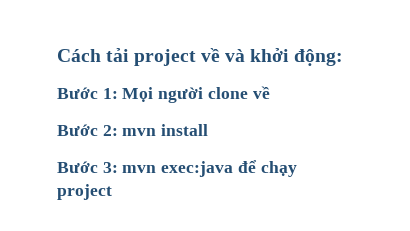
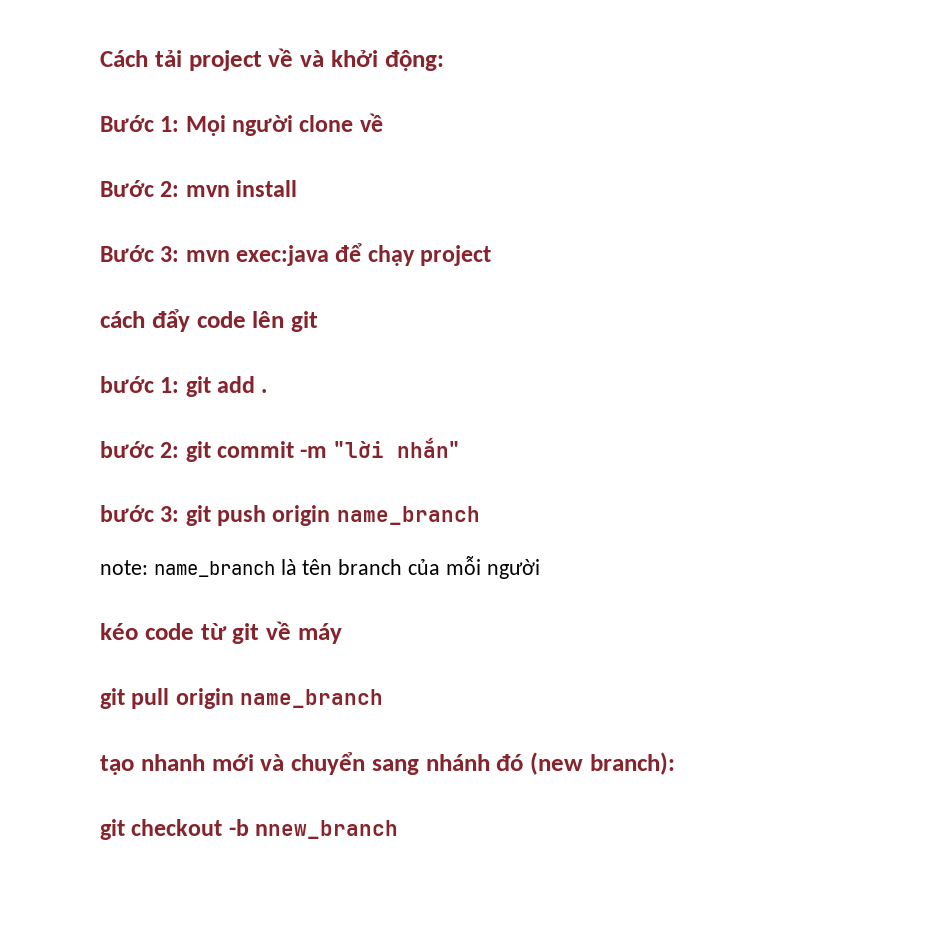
+ cách đẩy code lên git
+ bước 1: git add .
+ bước 2: git commit -m "lời nhắn"
+ bước 3: git push origin name_branch
+ note: name_branch là tên branch của mỗi người
+ kéo code từ git về máy
+ git pull origin name_branch
+ tạo nhanh mới và chuyển sang nhánh đó (new branch):
+ git checkout -b nnew_branch

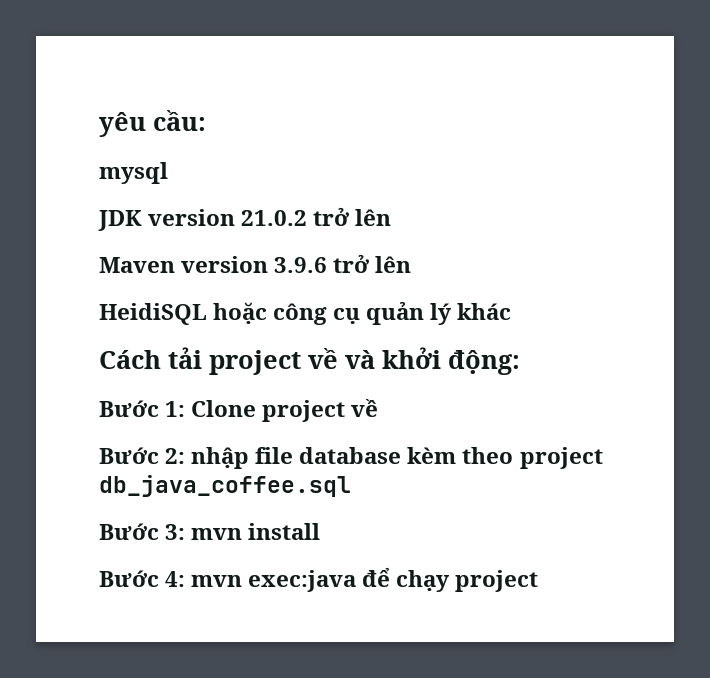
+ yêu cầu:
+ mysql
+ JDK version 21.0.2 trở lên
+ Maven version 3.9.6 trở lên
+ HeidiSQL hoặc công cụ quản lý khác
- Bước 1: Mọi người clone về
+ Bước 1: Clone project về
- Bước 2: mvn install
+ Bước 2: nhập file database kèm theo project db_java_coffee.sql
+ Bước 3: mvn install
- Bước 3: mvn exec:java để chạy project
+ Bước 4: mvn exec:java để chạy project
- cách đẩy code lên git
- bước 1: git add .
- bước 2: git commit -m "lời nhắn"
- bước 3: git push origin name_branch
- note: name_branch là tên branch của mỗi người
- kéo code từ git về máy
- git pull origin name_branch
- tạo nhanh mới và chuyển sang nhánh đó (new branch):
- git checkout -b nnew_branch

